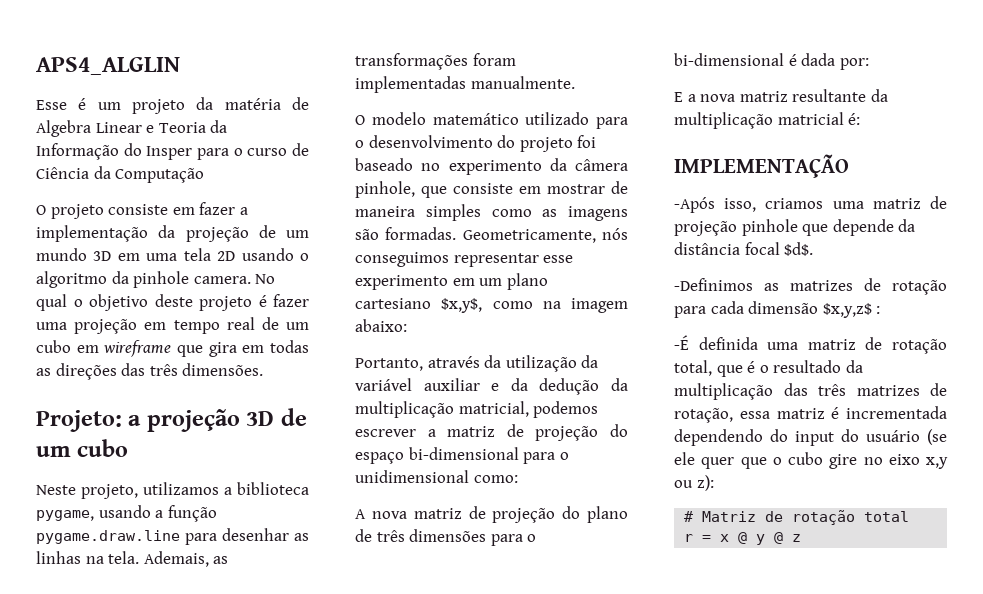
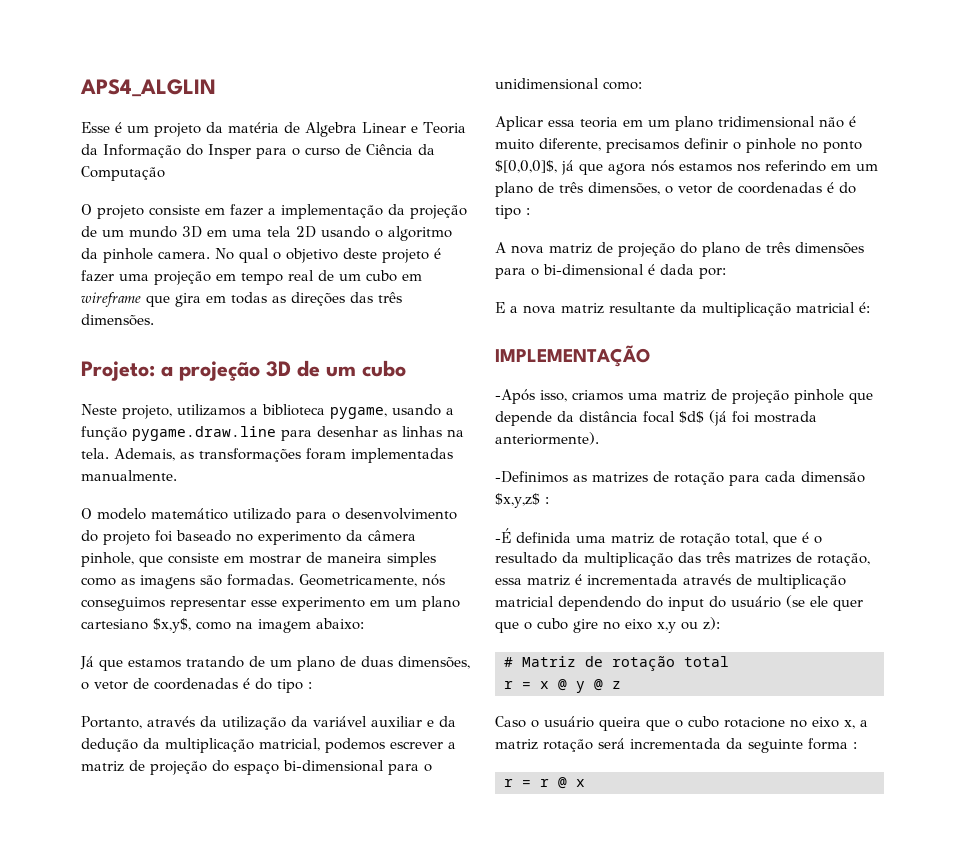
+ Já que estamos tratando de um plano de duas dimensões, o vetor de coordenadas é do tipo :
+ Aplicar essa teoria em um plano tridimensional não é muito diferente, precisamos definir o pinhole no ponto $[0,0,0]$, já que agora nós estamos nos referindo em um plano de três dimensões, o vetor de coordenadas é do tipo :
- -Após isso, criamos uma matriz de projeção pinhole que depende da distância focal $d$.
+ -Após isso, criamos uma matriz de projeção pinhole que depende da distância focal $d$ (já foi mostrada anteriormente).
- -É definida uma matriz de rotação total, que é o resultado da multiplicação das três matrizes de rotação, essa matriz é incrementada dependendo do input do usuário (se ele quer que o cubo gire no eixo x,y ou z):
+ -É definida uma matriz de rotação total, que é o resultado da multiplicação das três matrizes de rotação, essa matriz é incrementada através de multiplicação matricial dependendo do input do usuário (se ele quer que o cubo gire no eixo x,y ou z):
+ Caso o usuário queira que o cubo rotacione no eixo x, a matriz rotação será incrementada da seguinte forma :
+ r = r @ x

